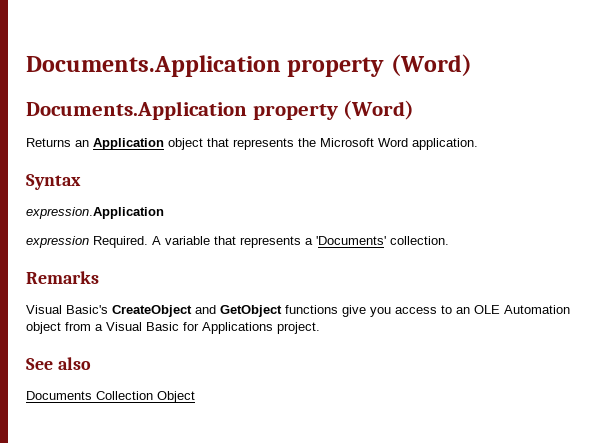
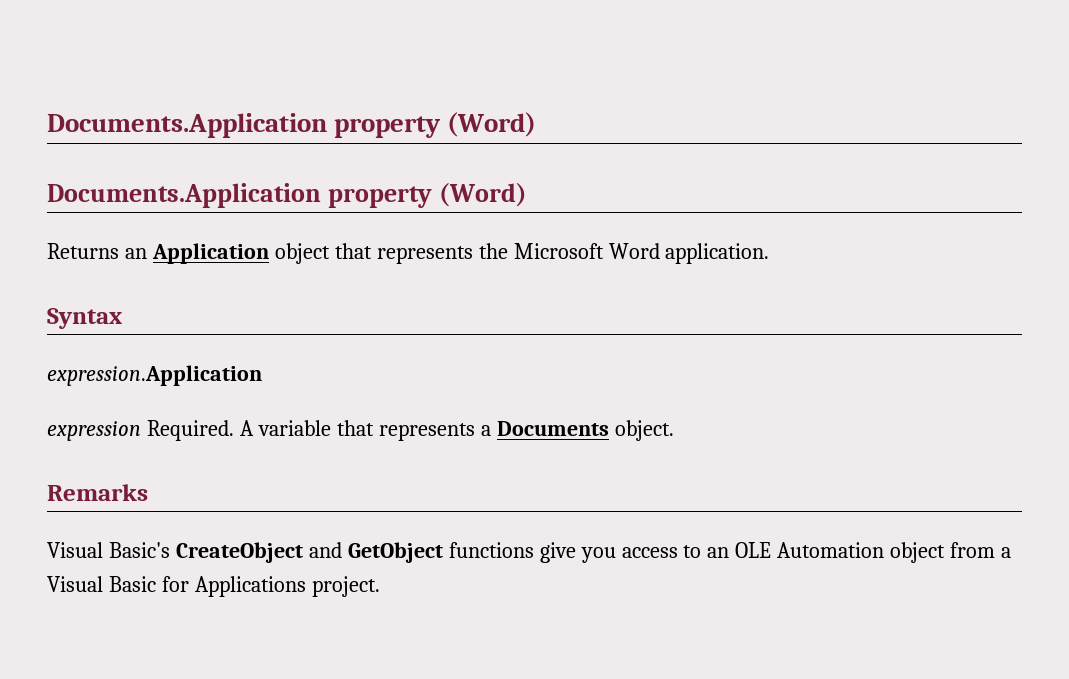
- A variable that represents a 'Documents' collection.
+ A variable that represents a Documents object.
- See also
- Documents Collection Object

